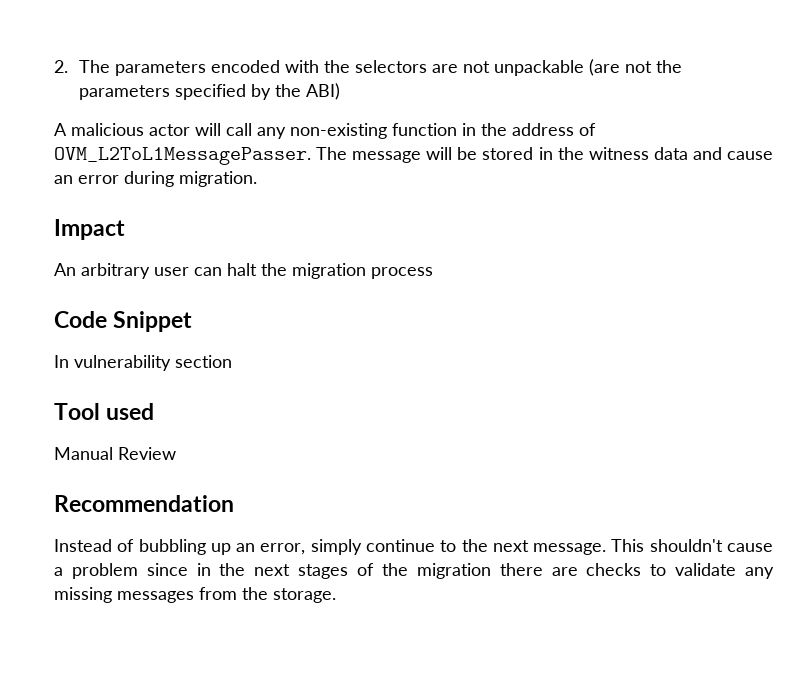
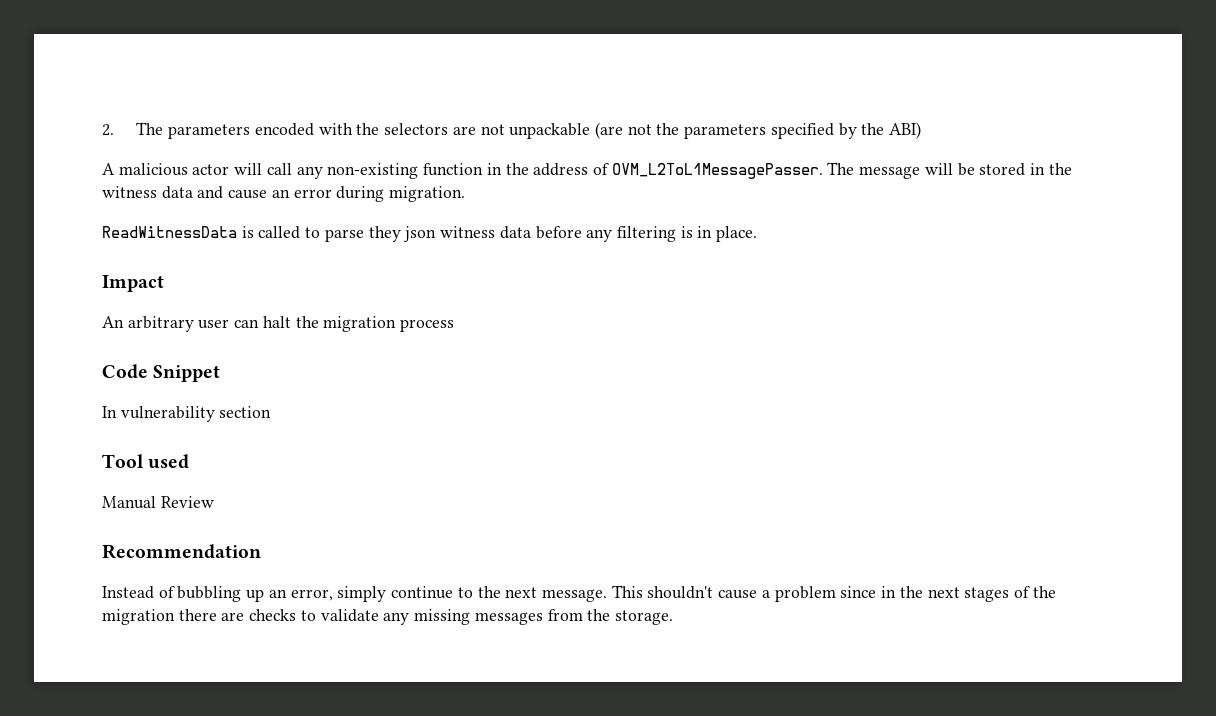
+ ReadWitnessData is called to parse they json witness data before any filtering is in place.

